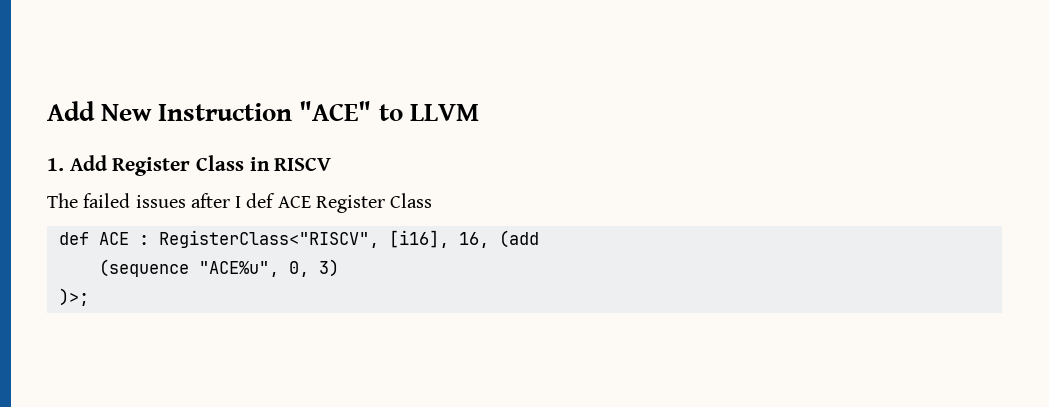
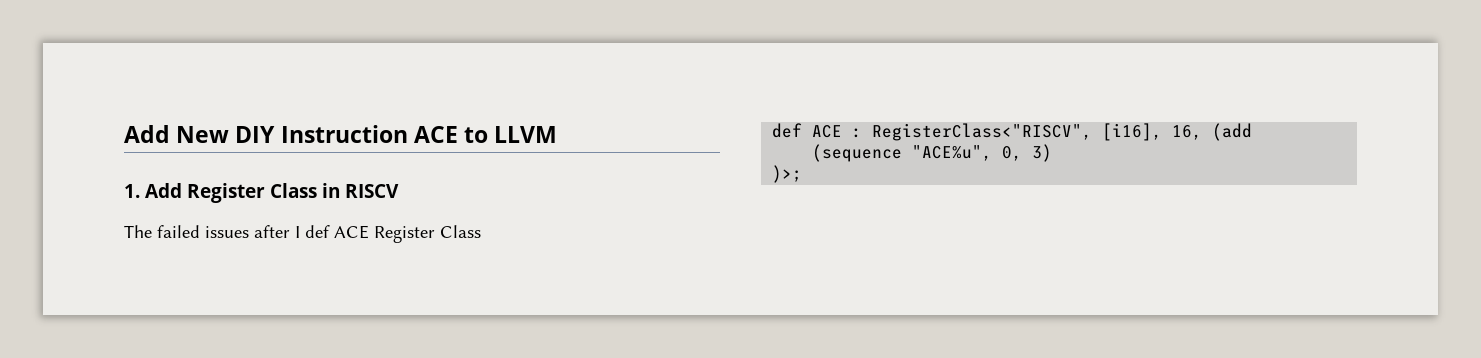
- Add New Instruction "ACE" to LLVM
+ Add New DIY Instruction ACE to LLVM

